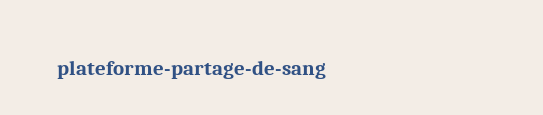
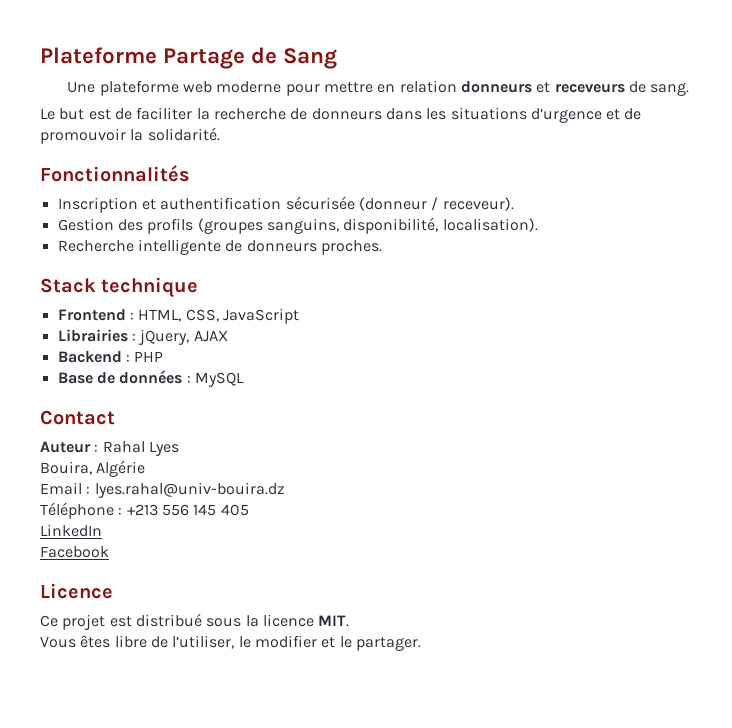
- plateforme-partage-de-sang
+ Plateforme Partage de Sang
+ Une plateforme web moderne pour mettre en relation donneurs et receveurs de sang.
+ Le but est de faciliter la recherche de donneurs dans les situations d’urgence et de promouvoir la solidarité.
+ Fonctionnalités
+ Inscription et authentification sécurisée (donneur / receveur).
+ Gestion des profils (groupes sanguins, disponibilité, localisation).
+ Recherche intelligente de donneurs proches.
+ Stack technique
+ Frontend : HTML, CSS, JavaScript
+ Librairies : jQuery, AJAX
+ Backend : PHP
+ Base de données : MySQL
+ Contact
+ Auteur : Rahal Lyes
+ Bouira, Algérie
+ Email : lyes.rahal@univ-bouira.dz
+ Téléphone : +213 556 145 405
+ LinkedIn
+ Facebook
+ Licence
+ Ce projet est distribué sous la licence MIT.
+ Vous êtes libre de l’utiliser, le modifier et le partager.

